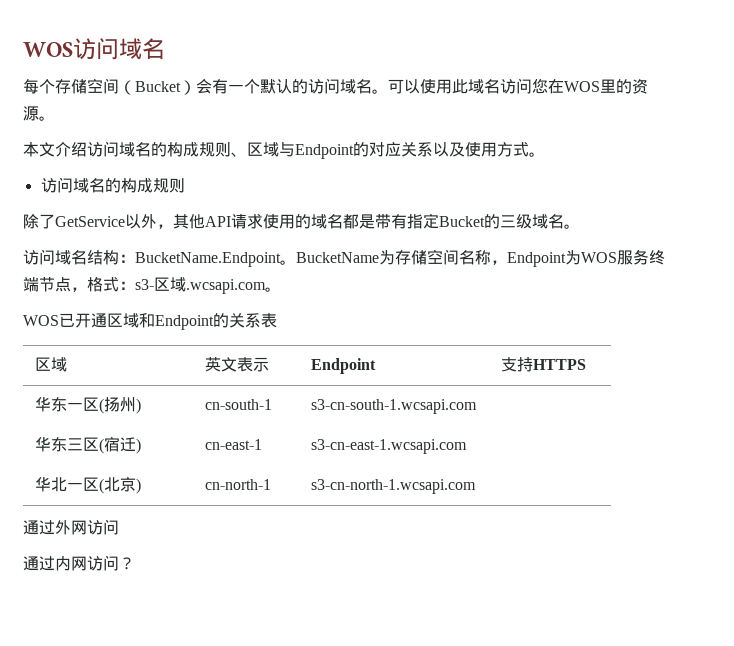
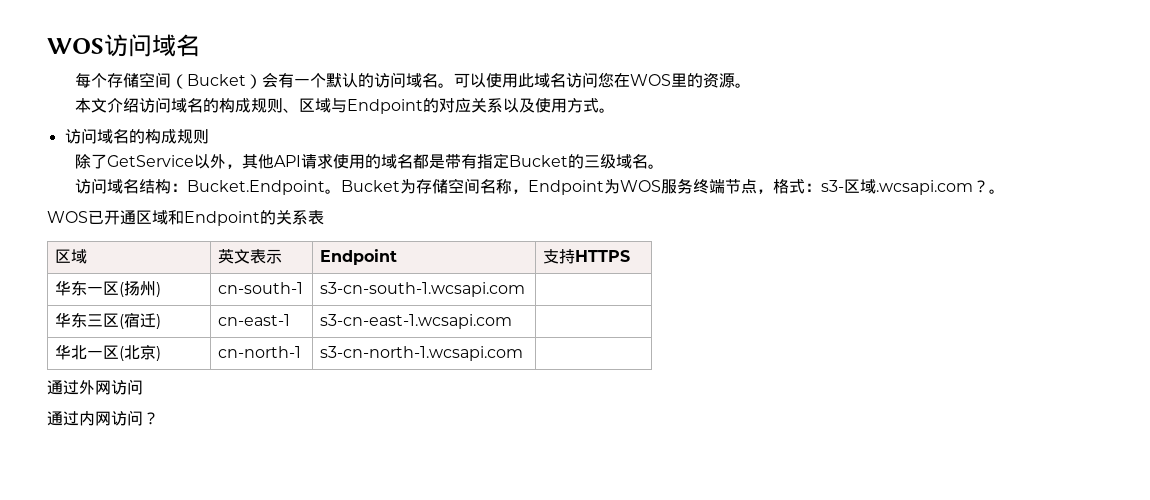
- 访问域名结构：BucketName.Endpoint。BucketName为存储空间名称，Endpoint为WOS服务终端节点，格式：s3-区域.wcsapi.com。
+ 访问域名结构：Bucket.Endpoint。Bucket为存储空间名称，Endpoint为WOS服务终端节点，格式：s3-区域.wcsapi.com？。

